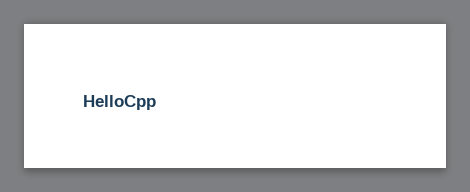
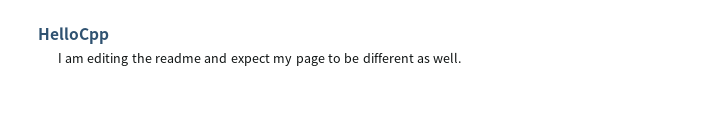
+ I am editing the readme and expect my page to be different as well.

